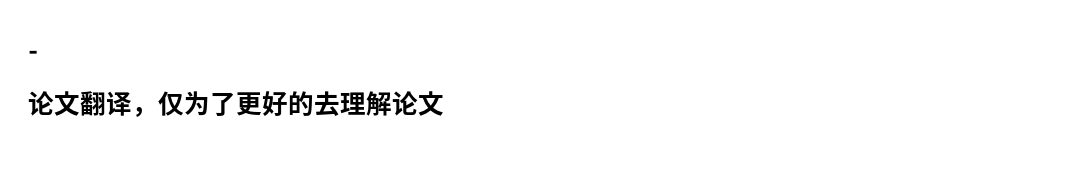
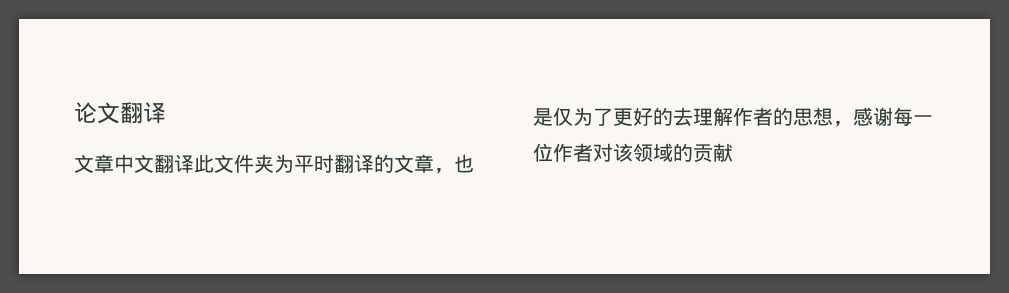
- -
- 论文翻译，仅为了更好的去理解论文
+ 论文翻译
+ 文章中文翻译此文件夹为平时翻译的文章，也是仅为了更好的去理解作者的思想，感谢每一位作者对该领域的贡献

